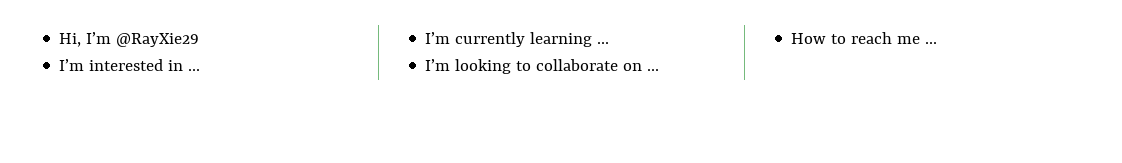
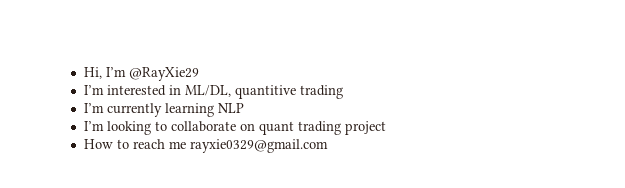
- I’m interested in ...
+ I’m interested in ML/DL, quantitive trading
- I’m currently learning ...
+ I’m currently learning NLP
- I’m looking to collaborate on ...
+ I’m looking to collaborate on quant trading project
- How to reach me ...
+ How to reach me rayxie0329@gmail.com

